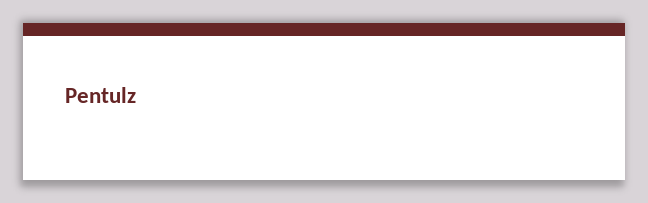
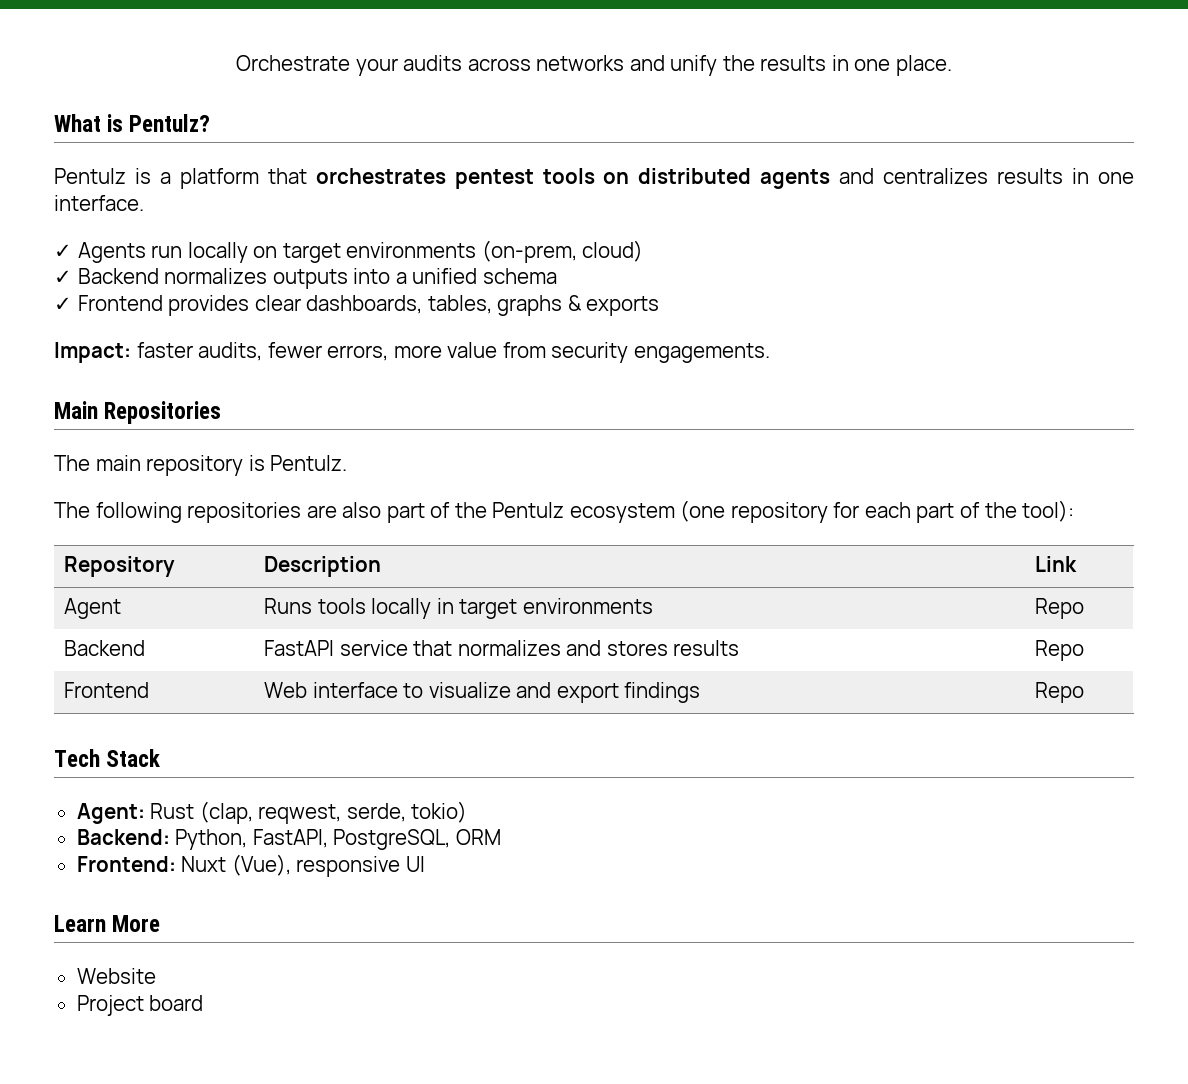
- Pentulz
+ Orchestrate your audits across networks and unify the results in one place.
+ What is Pentulz?
+ Pentulz is a platform that orchestrates pentest tools on distributed agents and centralizes results in one interface.
+ ✓ Agents run locally on target environments (on-prem, cloud)
+ ✓ Backend normalizes outputs into a unified schema
+ ✓ Frontend provides clear dashboards, tables, graphs & exports
+ Impact: faster audits, fewer errors, more value from security engagements.
+ Main Repositories
+ The main repository is Pentulz.
+ The following repositories are also part of the Pentulz ecosystem (one repository for each part of the tool):
+ Repository | Description | Link
+ Agent | Runs tools locally in target environments | Repo
+ Backend | FastAPI service that normalizes and stores results | Repo
+ Frontend | Web interface to visualize and export findings | Repo
+ Tech Stack
+ Agent: Rust (clap, reqwest, serde, tokio)
+ Backend: Python, FastAPI, PostgreSQL, ORM
+ Frontend: Nuxt (Vue), responsive UI
+ Learn More
+ Website
+ Project board

